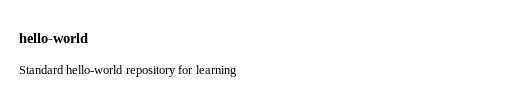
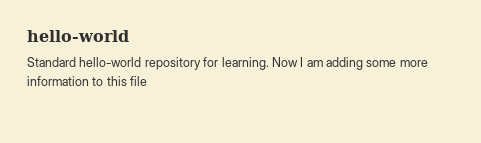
- Standard hello-world repository for learning
+ Standard hello-world repository for learning. Now I am adding some more information to this file

